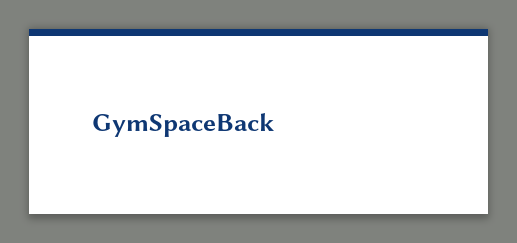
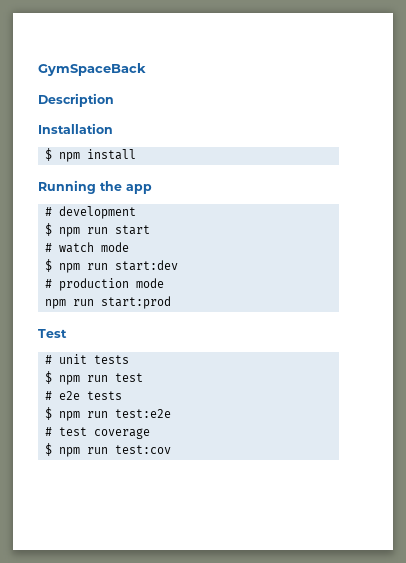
+ Description
+ Installation
+ $ npm install
+ Running the app
+ # development
+ $ npm run start
+ # watch mode
+ $ npm run start:dev
+ # production mode
+ npm run start:prod
+ Test
+ # unit tests
+ $ npm run test
+ # e2e tests
+ $ npm run test:e2e
+ # test coverage
+ $ npm run test:cov

